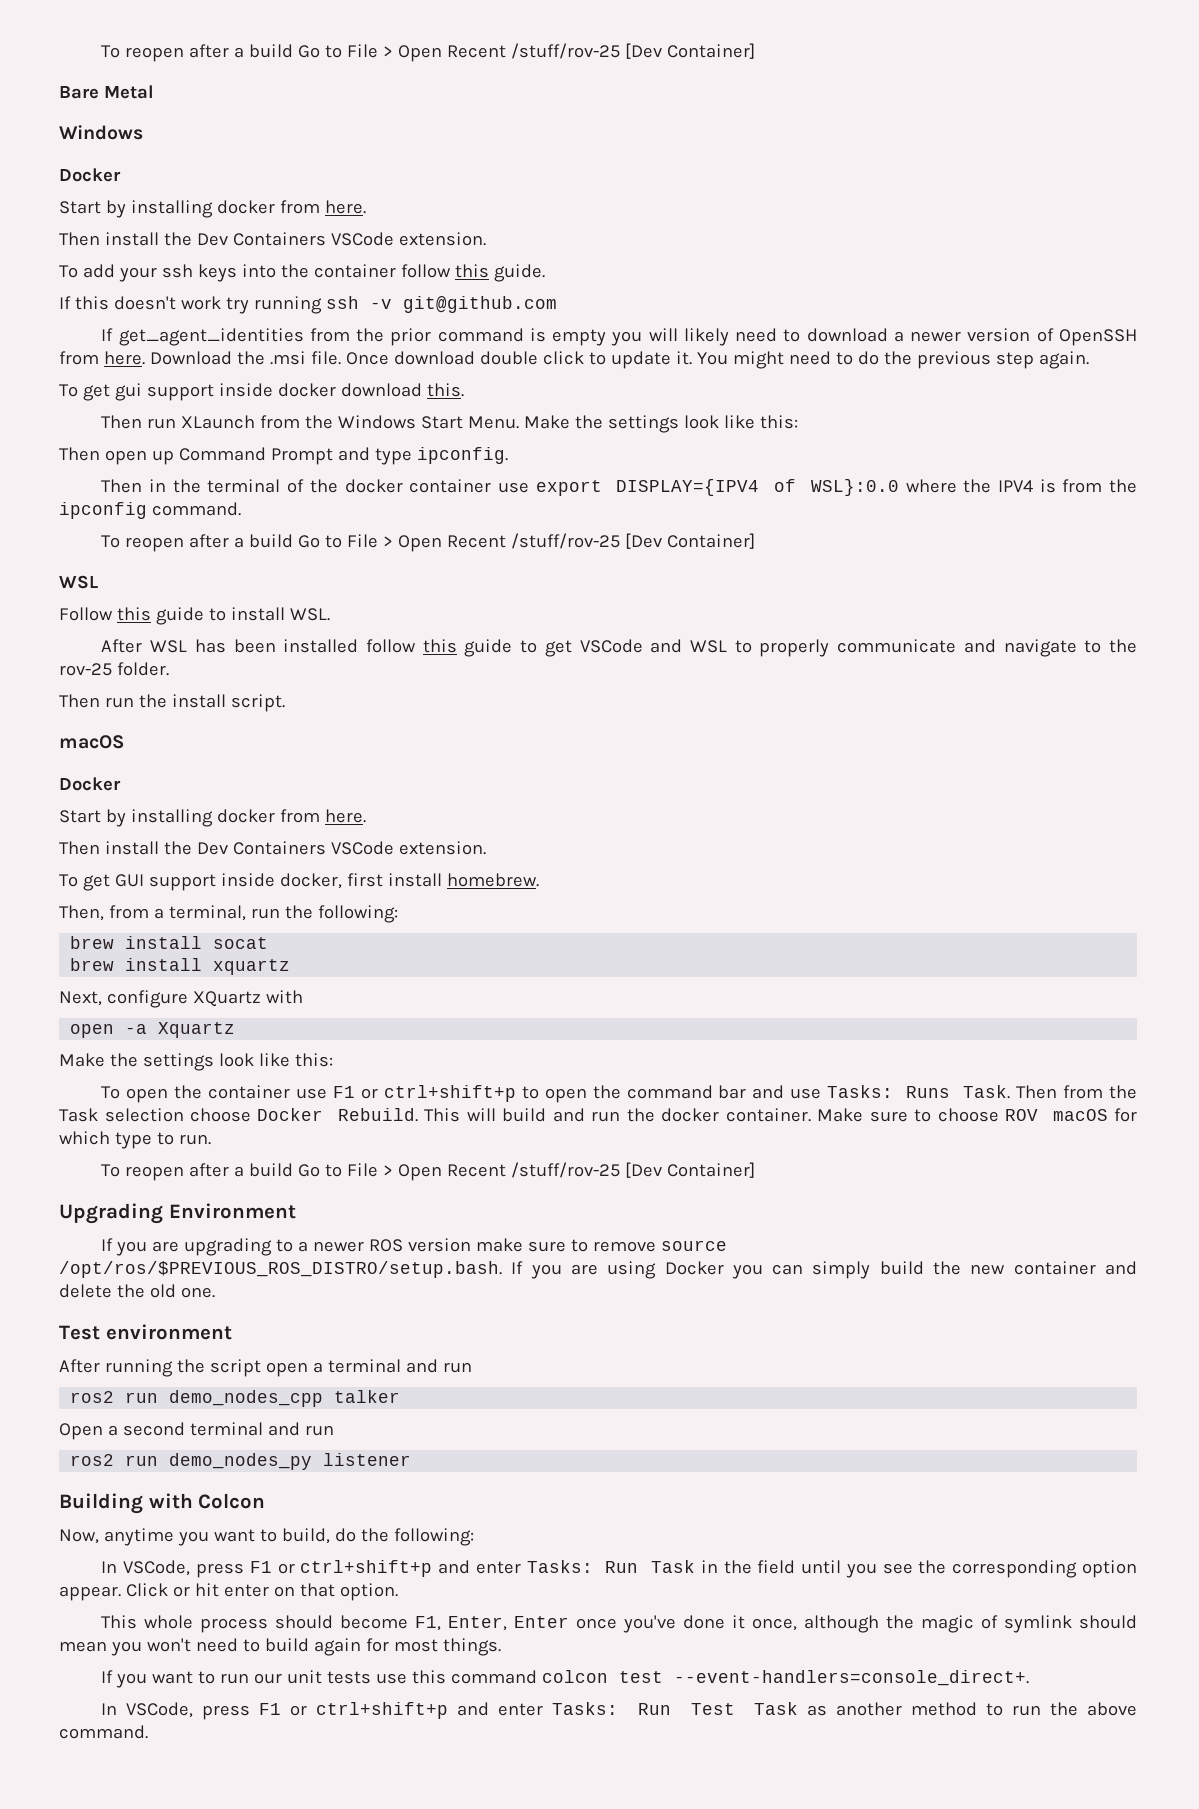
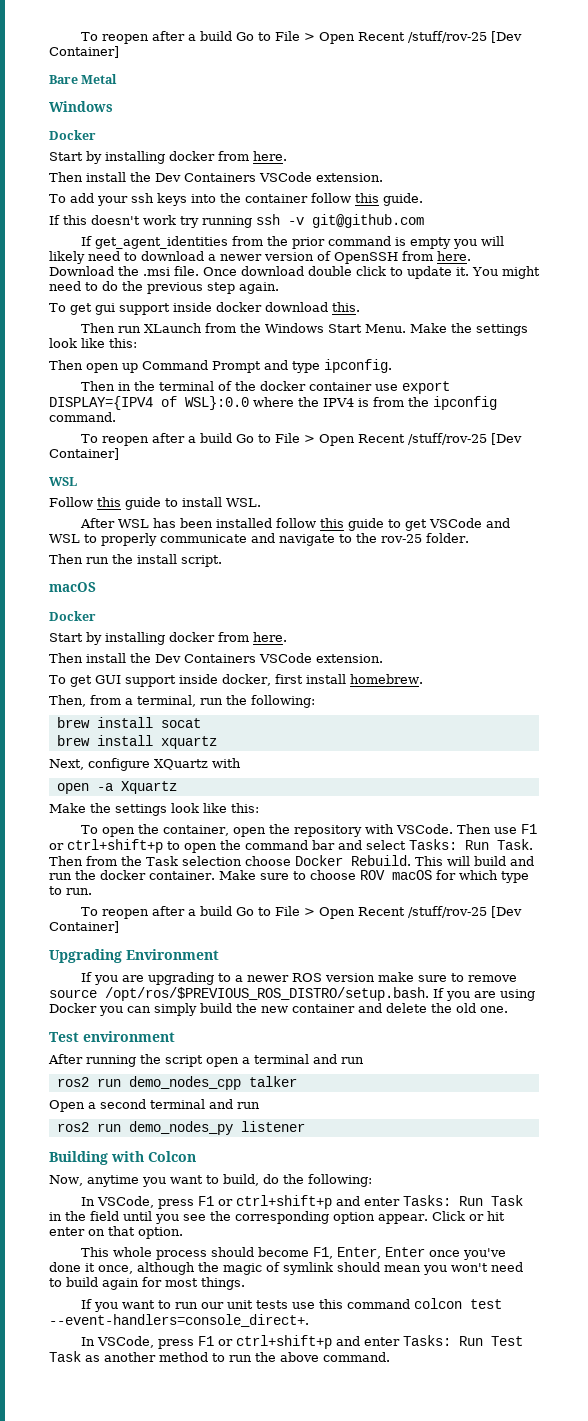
- To open the container use F1 or ctrl+shift+p to open the command bar and use Tasks: Runs Task.
+ To open the container, open the repository with VSCode. Then use F1 or ctrl+shift+p to open the command bar and select Tasks: Run Task.

